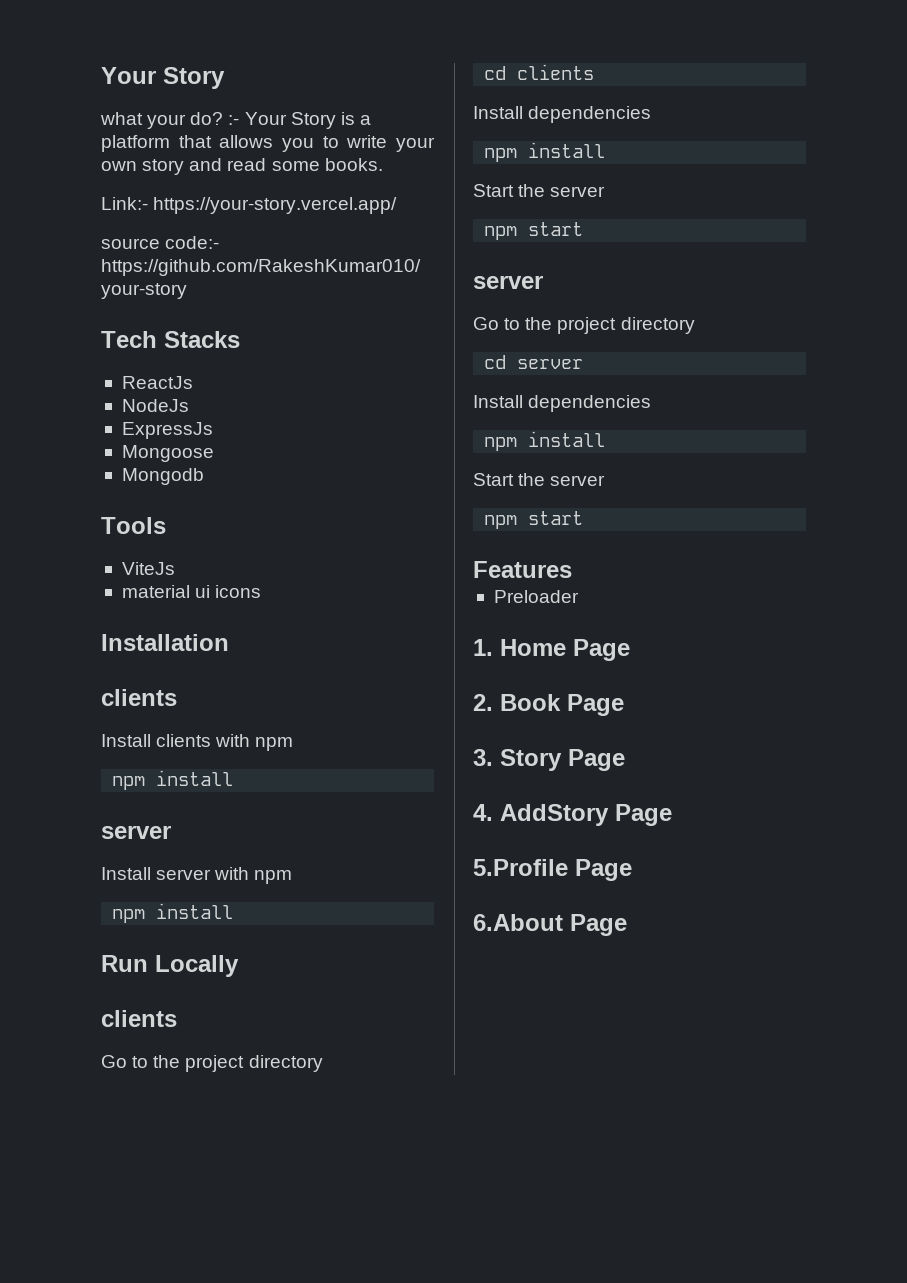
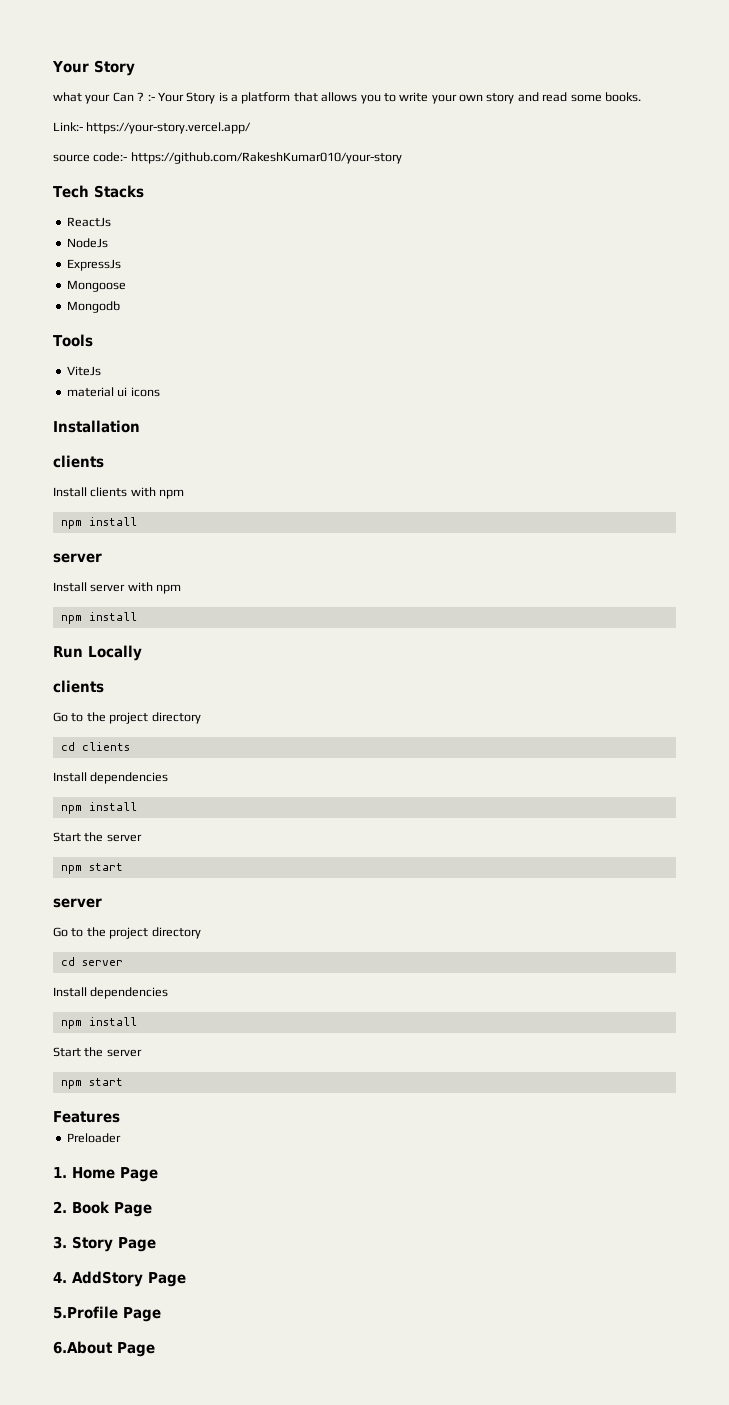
- what your do? :- Your Story is a platform that allows you to write your own story and read some books.
+ what your Can ? :- Your Story is a platform that allows you to write your own story and read some books.

